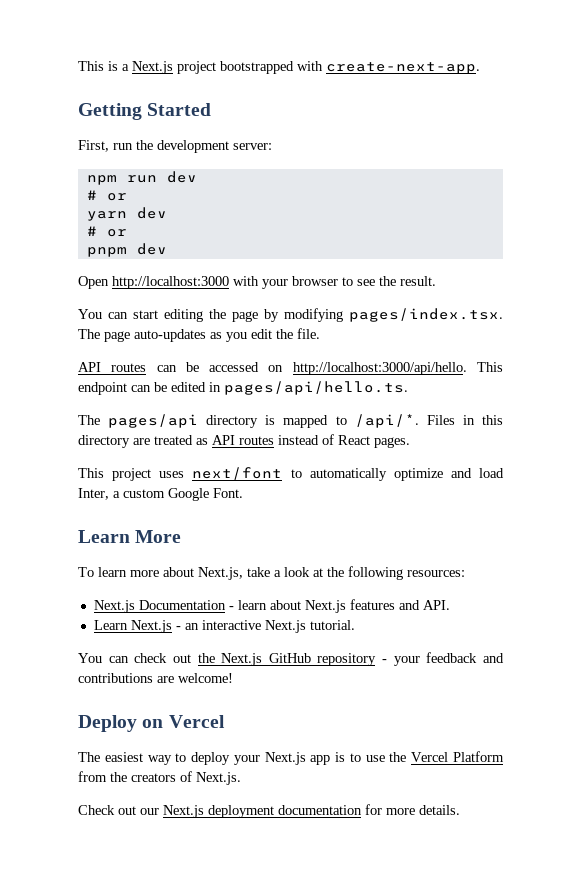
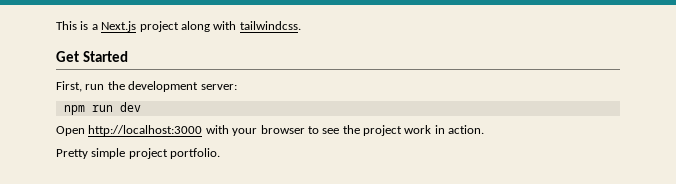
- This is a Next.js project bootstrapped with create-next-app.
- Getting Started
+ This is a Next.js project along with tailwindcss.
+ Get Started
  npm run dev
- # or
- yarn dev
- # or
- pnpm dev
- Open http://localhost:3000 with your browser to see the result.
- You can start editing the page by modifying pages/index.tsx. The page auto-updates as you edit the file.
- API routes can be accessed on http://localhost:3000/api/hello. This endpoint can be edited in pages/api/hello.ts.
- The pages/api directory is mapped to /api/*. Files in this directory are treated as API routes instead of React pages.
- This project uses next/font to automatically optimize and load Inter, a custom Google Font.
- Learn More
- To learn more about Next.js, take a look at the following resources:
- Next.js Documentation - learn about Next.js features and API.
- Learn Next.js - an interactive Next.js tutorial.
- You can check out the Next.js GitHub repository - your feedback and contributions are welcome!
- Deploy on Vercel
- The easiest way to deploy your Next.js app is to use the Vercel Platform from the creators of Next.js.
- Check out our Next.js deployment documentation for more details.
+ Open http://localhost:3000 with your browser to see the project work in action.
+ Pretty simple project portfolio.

